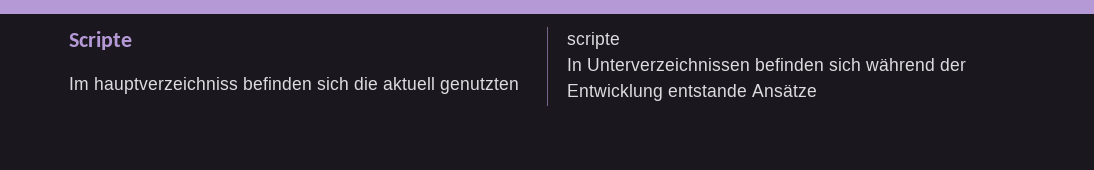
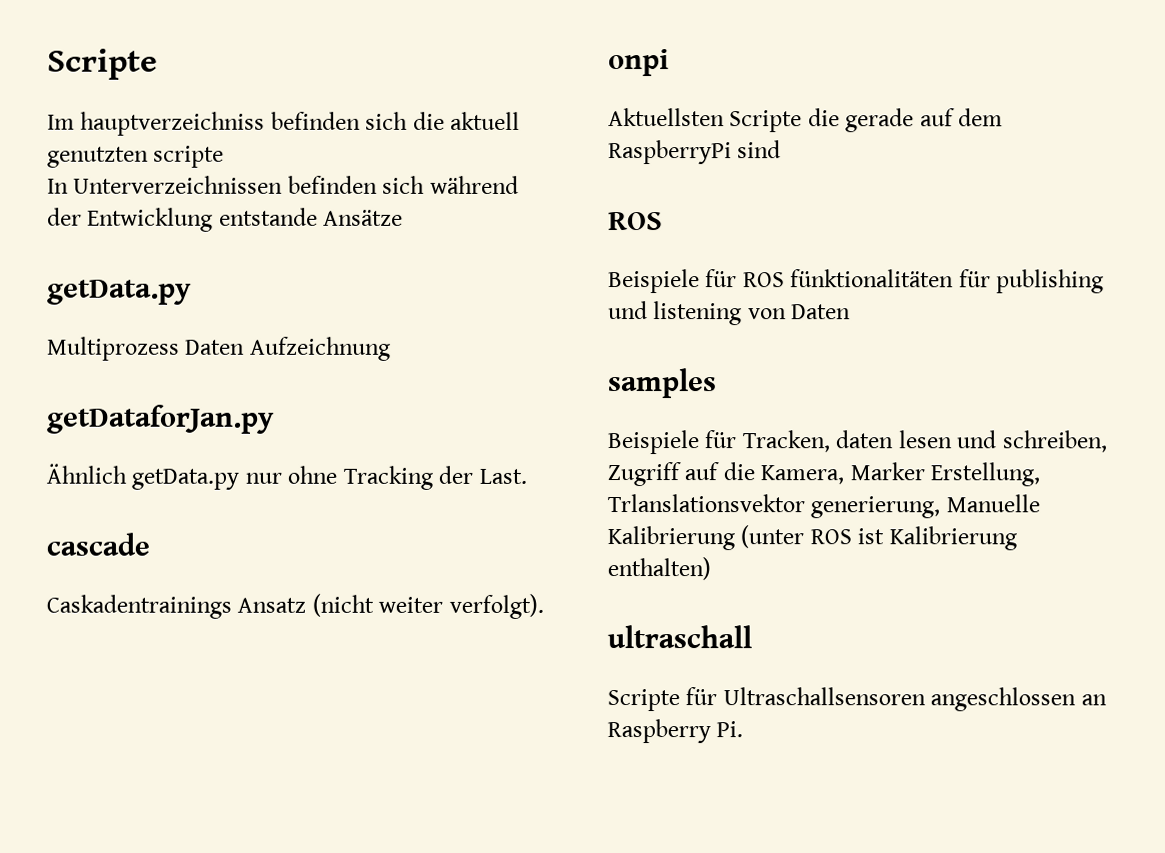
  In Unterverzeichnissen befinden sich während der Entwicklung entstande Ansätze
+ getData.py
+ Multiprozess Daten Aufzeichnung
+ getDataforJan.py
+ Ähnlich getData.py nur ohne Tracking der Last.
+ cascade
+ Caskadentrainings Ansatz (nicht weiter verfolgt).
+ onpi
+ Aktuellsten Scripte die gerade auf dem RaspberryPi sind
+ ROS
+ Beispiele für ROS fünktionalitäten für publishing und listening von Daten
+ samples
+ Beispiele für Tracken, daten lesen und schreiben, Zugriff auf die Kamera, Marker Erstellung, Trlanslationsvektor generierung, Manuelle Kalibrierung (unter ROS ist Kalibrierung enthalten)
+ ultraschall
+ Scripte für Ultraschallsensoren angeschlossen an Raspberry Pi.

